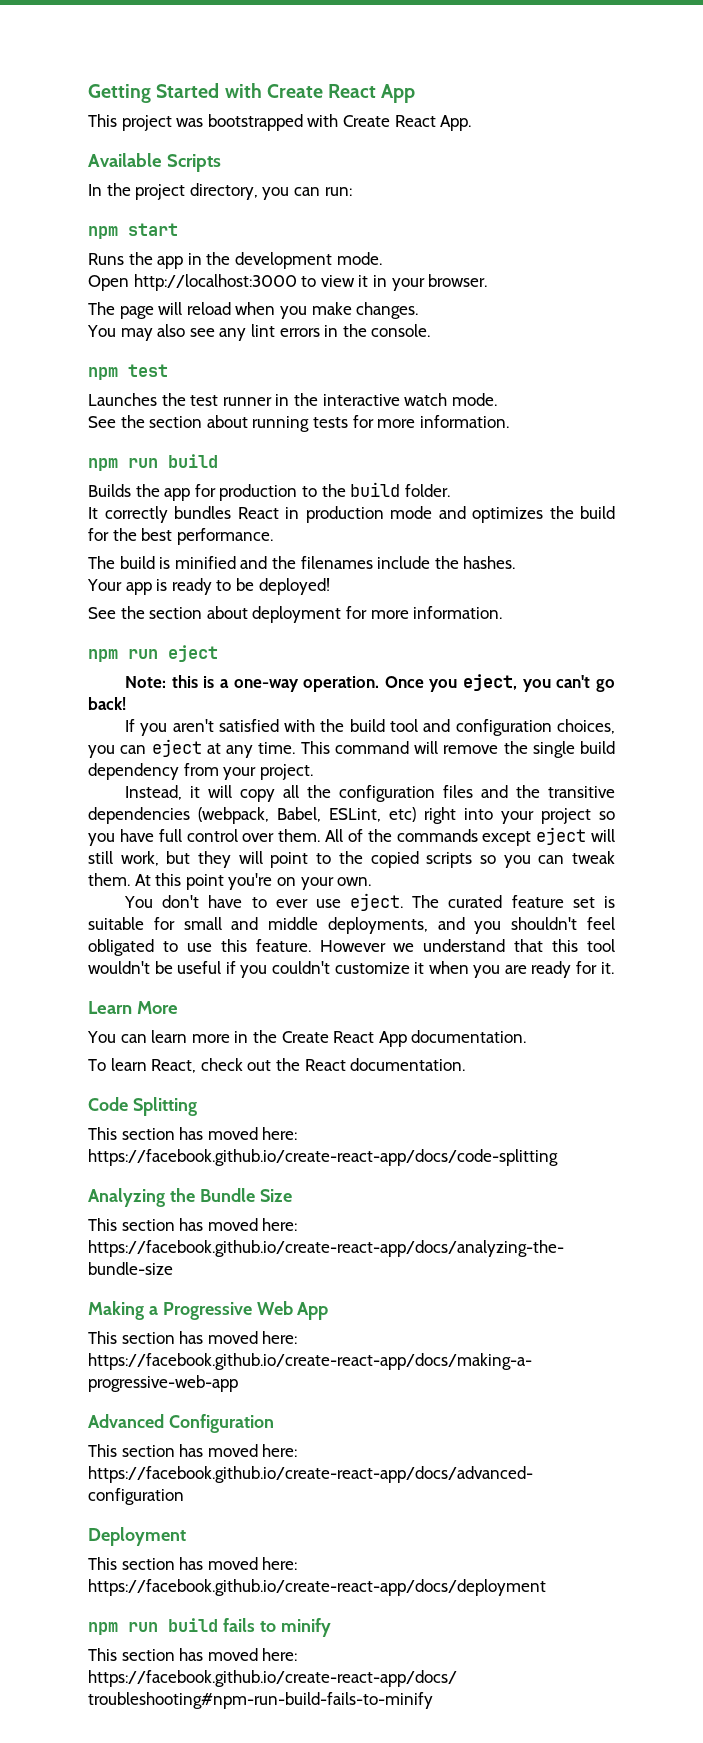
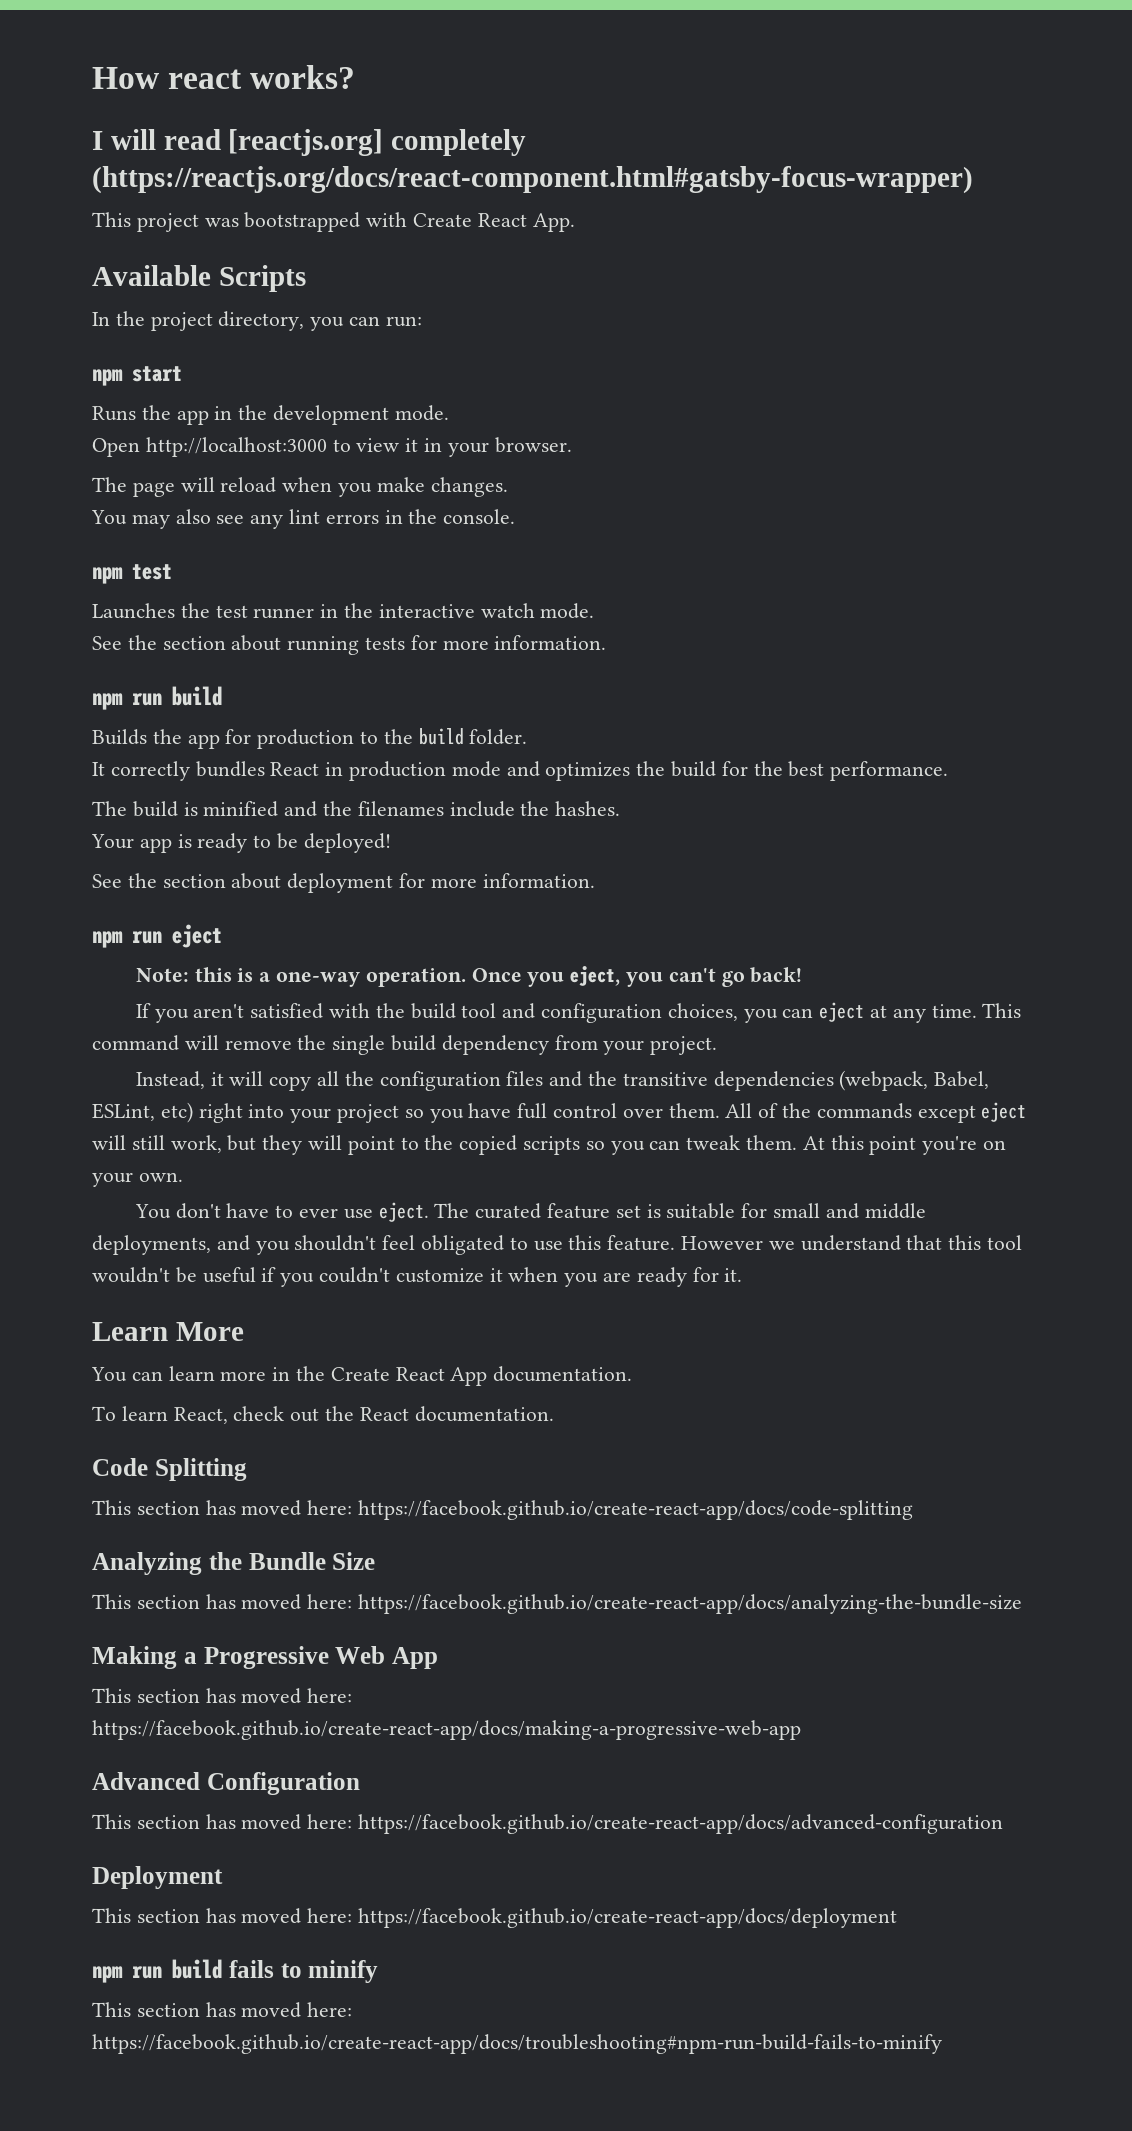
- Getting Started with Create React App
+ How react works?
+ I will read [reactjs.org] completely (https://reactjs.org/docs/react-component.html#gatsby-focus-wrapper)

